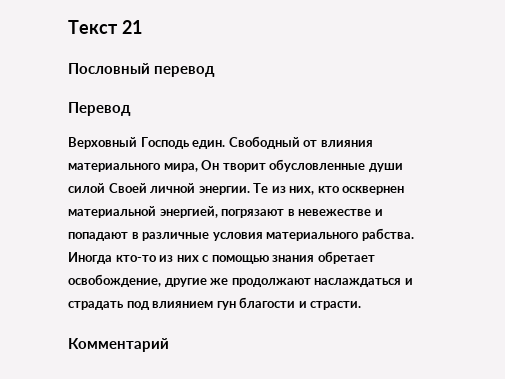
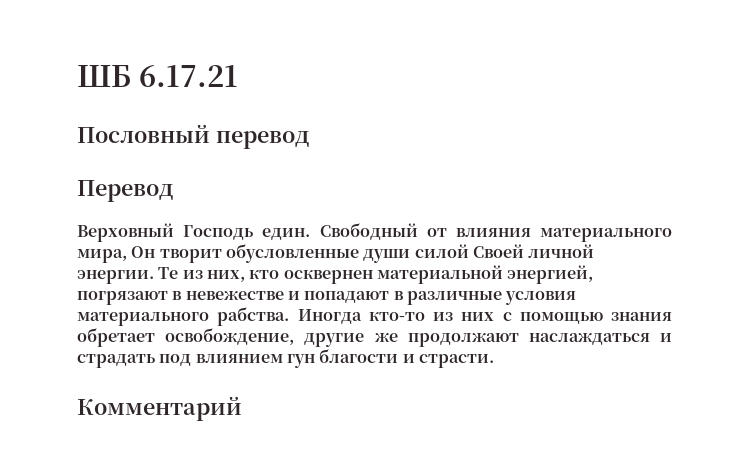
- Текст 21
+ ШБ 6.17.21

